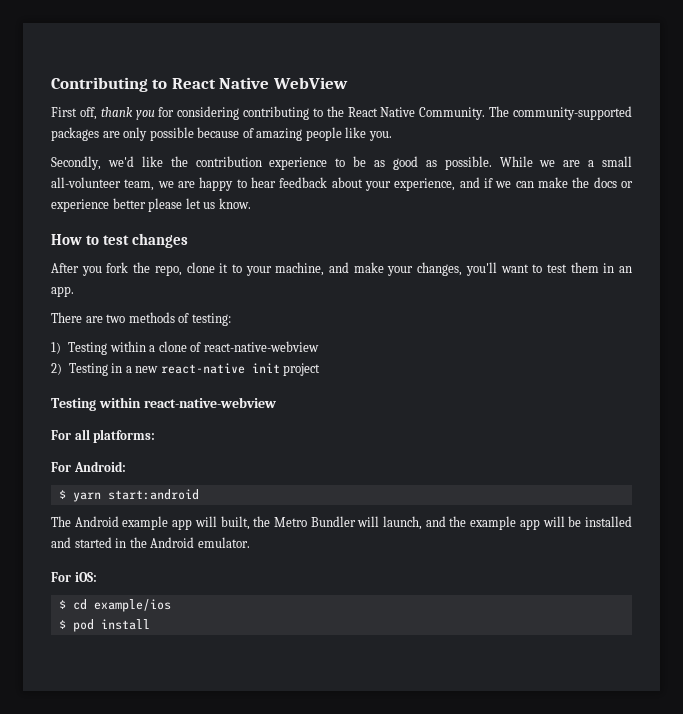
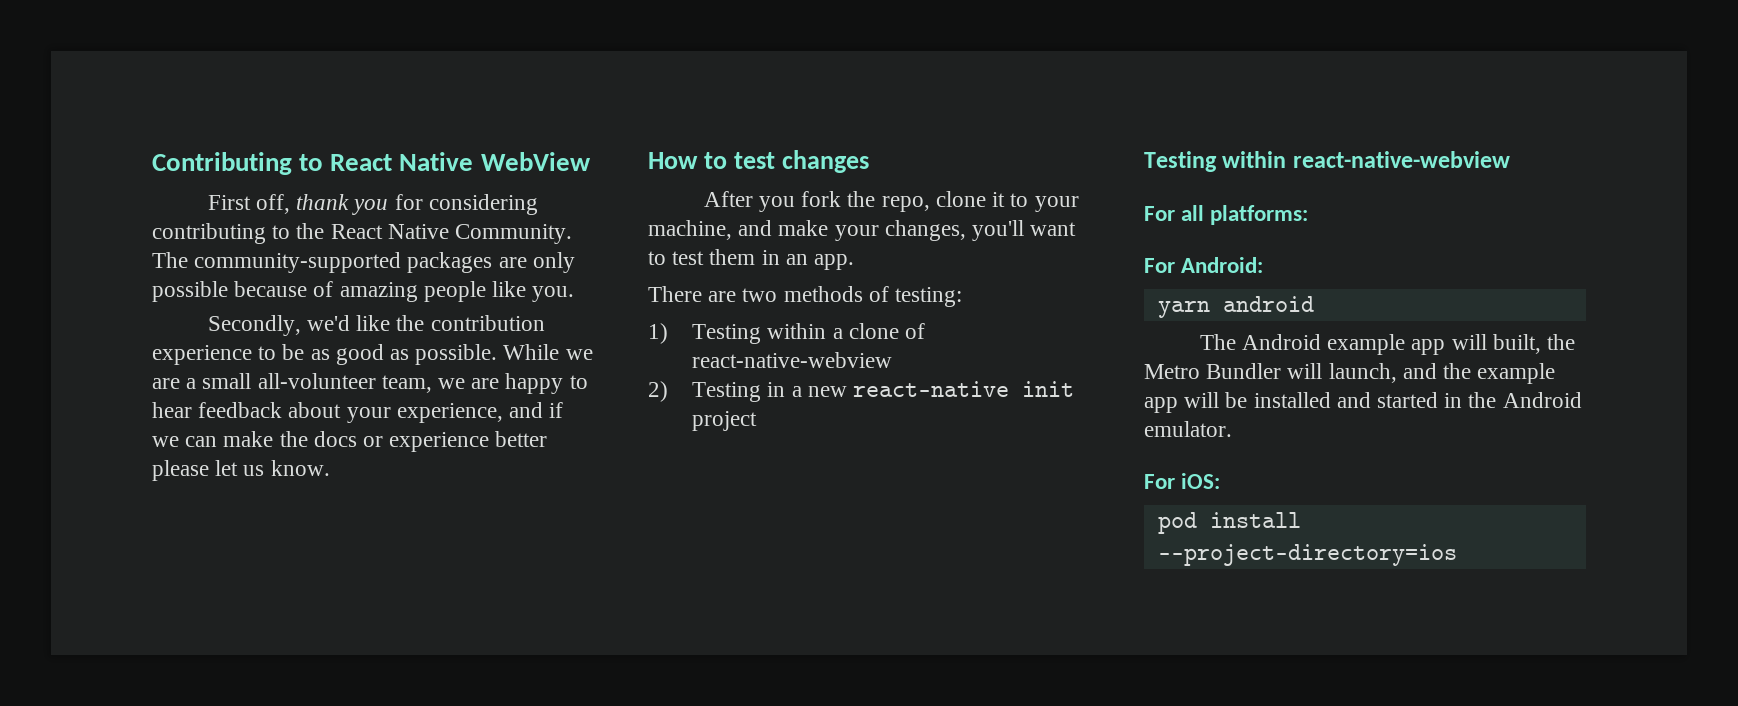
- $ yarn start:android
+ yarn android
- $ cd example/ios
- $ pod install
+ pod install --project-directory=ios

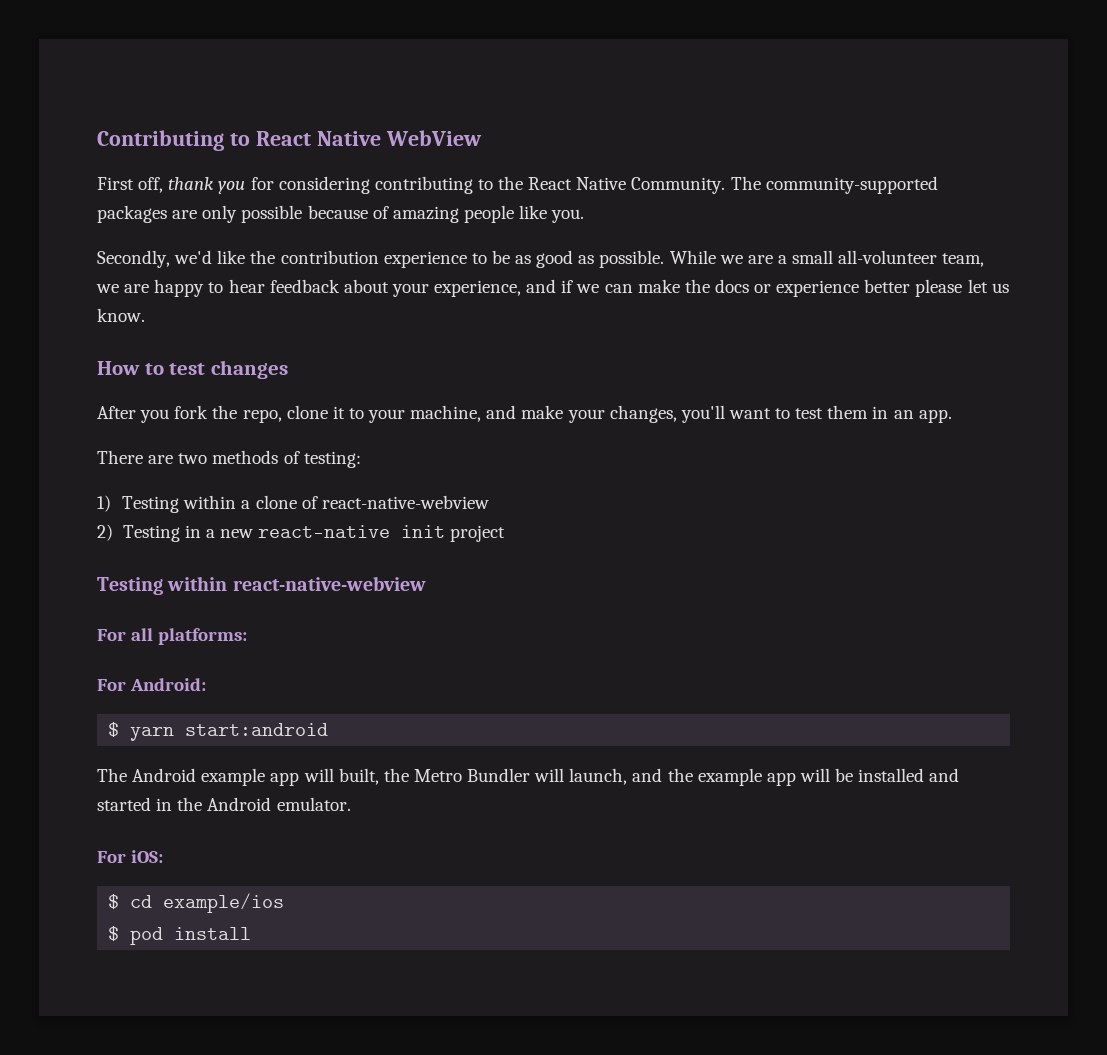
- yarn android
+ $ yarn start:android
- pod install --project-directory=ios
+ $ cd example/ios
+ $ pod install

